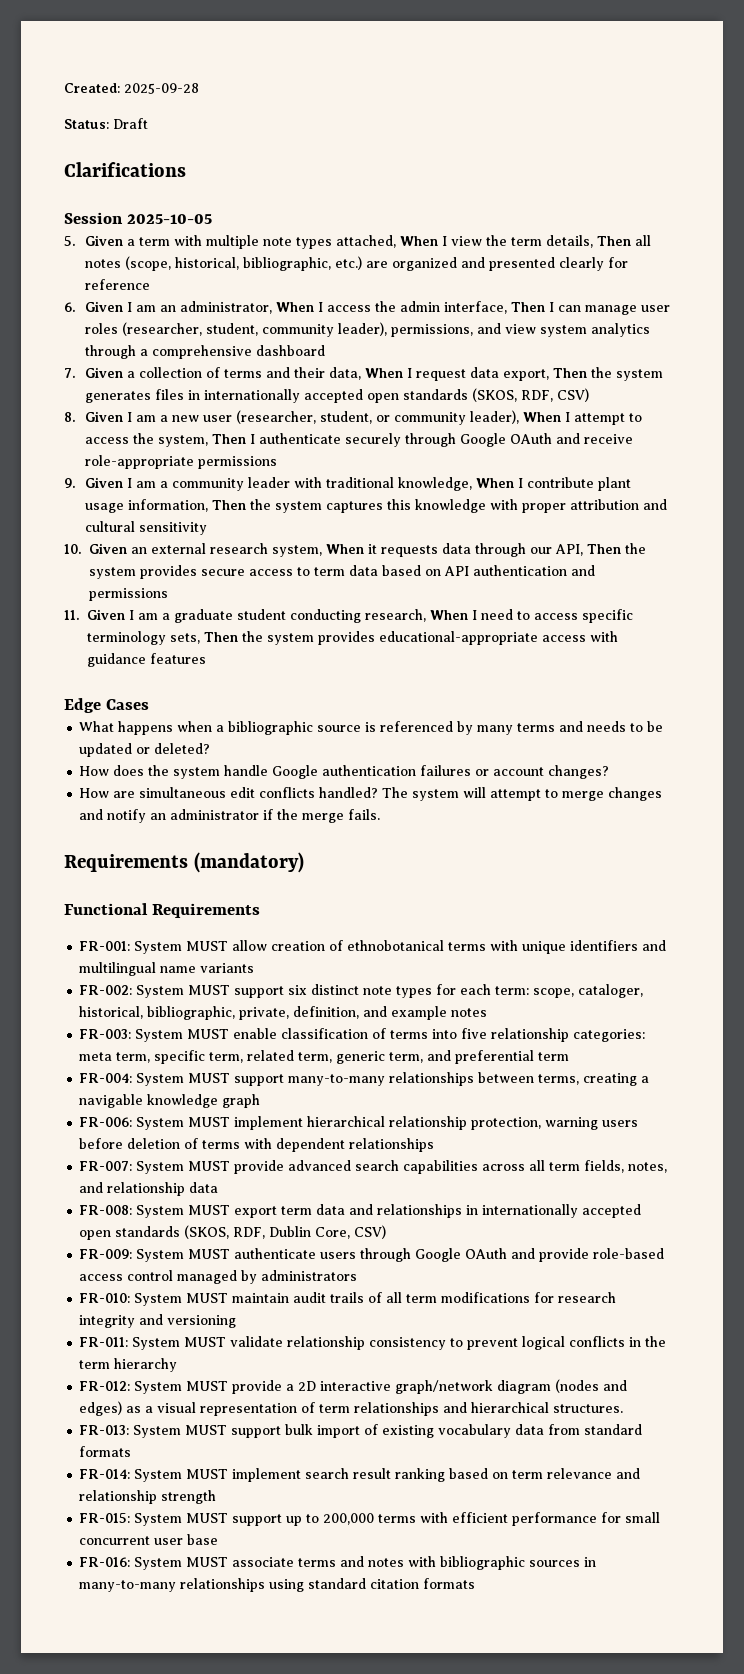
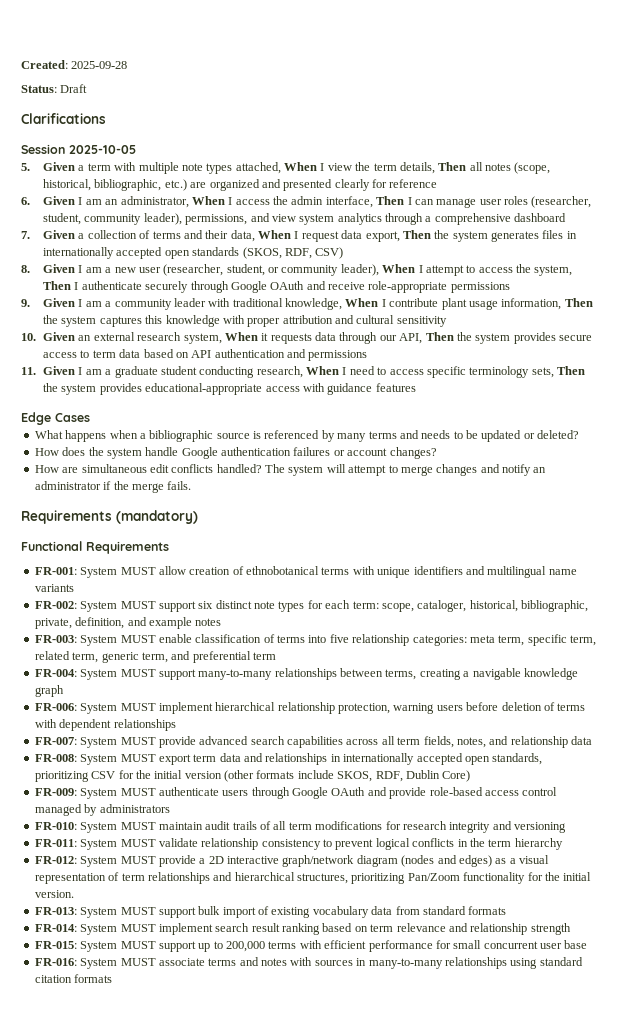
- FR-008: System MUST export term data and relationships in internationally accepted open standards (SKOS, RDF, Dublin Core, CSV)
+ FR-008: System MUST export term data and relationships in internationally accepted open standards, prioritizing CSV for the initial version (other formats include SKOS, RDF, Dublin Core)
- FR-012: System MUST provide a 2D interactive graph/network diagram (nodes and edges) as a visual representation of term relationships and hierarchical structures.
+ FR-012: System MUST provide a 2D interactive graph/network diagram (nodes and edges) as a visual representation of term relationships and hierarchical structures, prioritizing Pan/Zoom functionality for the initial version.
- FR-016: System MUST associate terms and notes with bibliographic sources in many-to-many relationships using standard citation formats
+ FR-016: System MUST associate terms and notes with sources in many-to-many relationships using standard citation formats

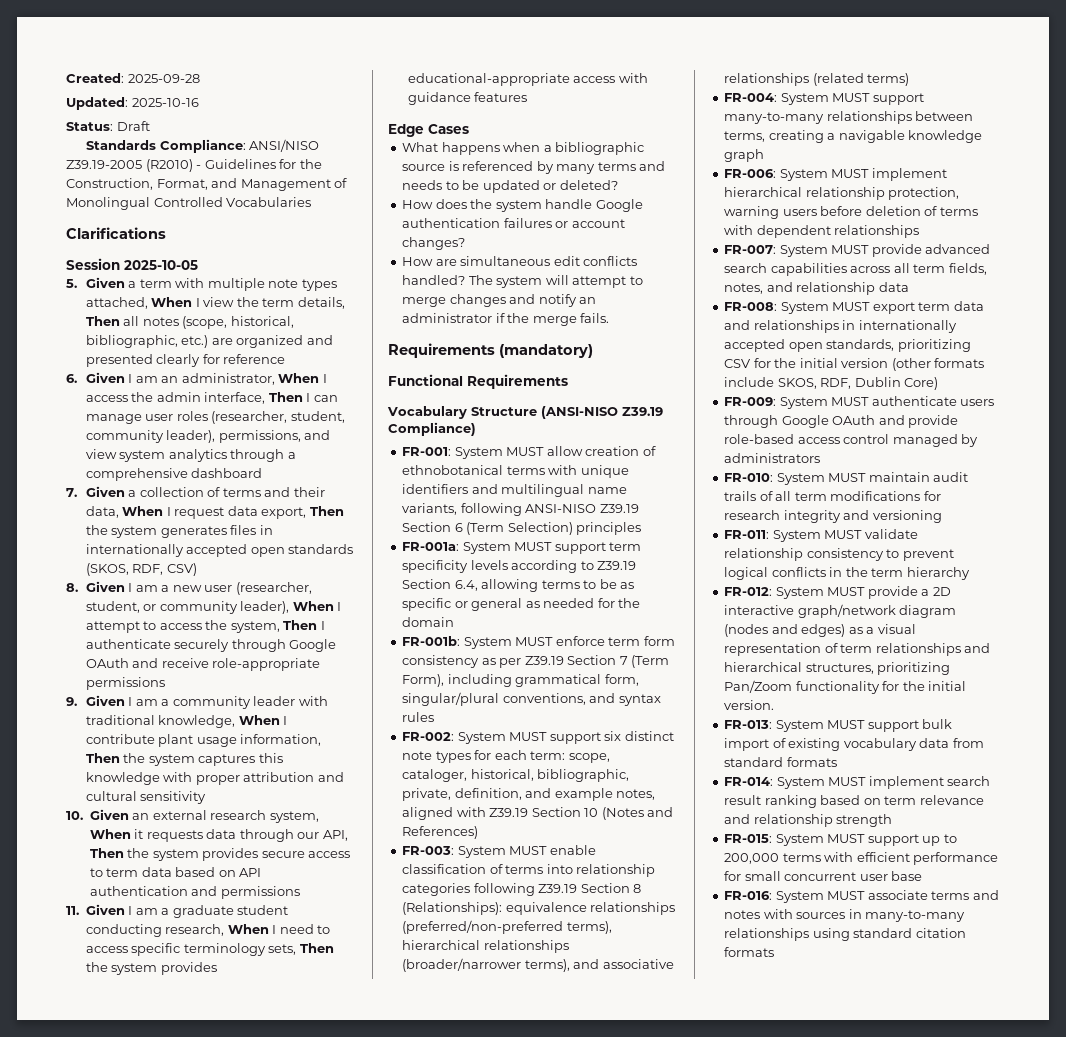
+ Updated: 2025-10-16
+ Standards Compliance: ANSI/NISO Z39.19-2005 (R2010) - Guidelines for the Construction, Format, and Management of Monolingual Controlled Vocabularies
+ Vocabulary Structure (ANSI-NISO Z39.19 Compliance)
- FR-001: System MUST allow creation of ethnobotanical terms with unique identifiers and multilingual name variants
+ FR-001: System MUST allow creation of ethnobotanical terms with unique identifiers and multilingual name variants, following ANSI-NISO Z39.19 Section 6 (Term Selection) principles
+ FR-001a: System MUST support term specificity levels according to Z39.19 Section 6.4, allowing terms to be as specific or general as needed for the domain
+ FR-001b: System MUST enforce term form consistency as per Z39.19 Section 7 (Term Form), including grammatical form, singular/plural conventions, and syntax rules
- FR-002: System MUST support six distinct note types for each term: scope, cataloger, historical, bibliographic, private, definition, and example notes
+ FR-002: System MUST support six distinct note types for each term: scope, cataloger, historical, bibliographic, private, definition, and example notes, aligned with Z39.19 Section 10 (Notes and References)
- FR-003: System MUST enable classification of terms into five relationship categories: meta term, specific term, related term, generic term, and preferential term
+ FR-003: System MUST enable classification of terms into relationship categories following Z39.19 Section 8 (Relationships): equivalence relationships (preferred/non-preferred terms), hierarchical relationships (broader/narrower terms), and associative relationships (related terms)

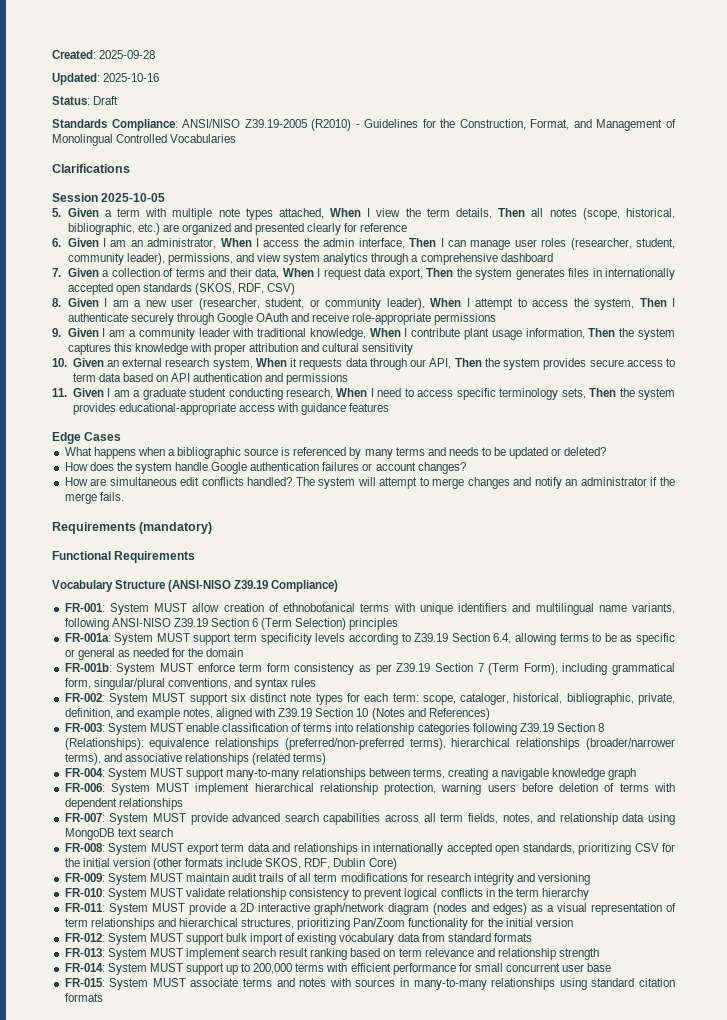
- FR-007: System MUST provide advanced search capabilities across all term fields, notes, and relationship data
+ FR-007: System MUST provide advanced search capabilities across all term fields, notes, and relationship data using MongoDB text search
- FR-009: System MUST authenticate users through Google OAuth and provide role-based access control managed by administrators
- FR-010: System MUST maintain audit trails of all term modifications for research integrity and versioning
+ FR-009: System MUST maintain audit trails of all term modifications for research integrity and versioning
- FR-011: System MUST validate relationship consistency to prevent logical conflicts in the term hierarchy
+ FR-010: System MUST validate relationship consistency to prevent logical conflicts in the term hierarchy
- FR-012: System MUST provide a 2D interactive graph/network diagram (nodes and edges) as a visual representation of term relationships and hierarchical structures, prioritizing Pan/Zoom functionality for the initial version.
- FR-013: System MUST support bulk import of existing vocabulary data from standard formats
+ FR-011: System MUST provide a 2D interactive graph/network diagram (nodes and edges) as a visual representation of term relationships and hierarchical structures, prioritizing Pan/Zoom functionality for the initial version
+ FR-012: System MUST support bulk import of existing vocabulary data from standard formats
- FR-014: System MUST implement search result ranking based on term relevance and relationship strength
+ FR-013: System MUST implement search result ranking based on term relevance and relationship strength
- FR-015: System MUST support up to 200,000 terms with efficient performance for small concurrent user base
+ FR-014: System MUST support up to 200,000 terms with efficient performance for small concurrent user base
- FR-016: System MUST associate terms and notes with sources in many-to-many relationships using standard citation formats
+ FR-015: System MUST associate terms and notes with sources in many-to-many relationships using standard citation formats

